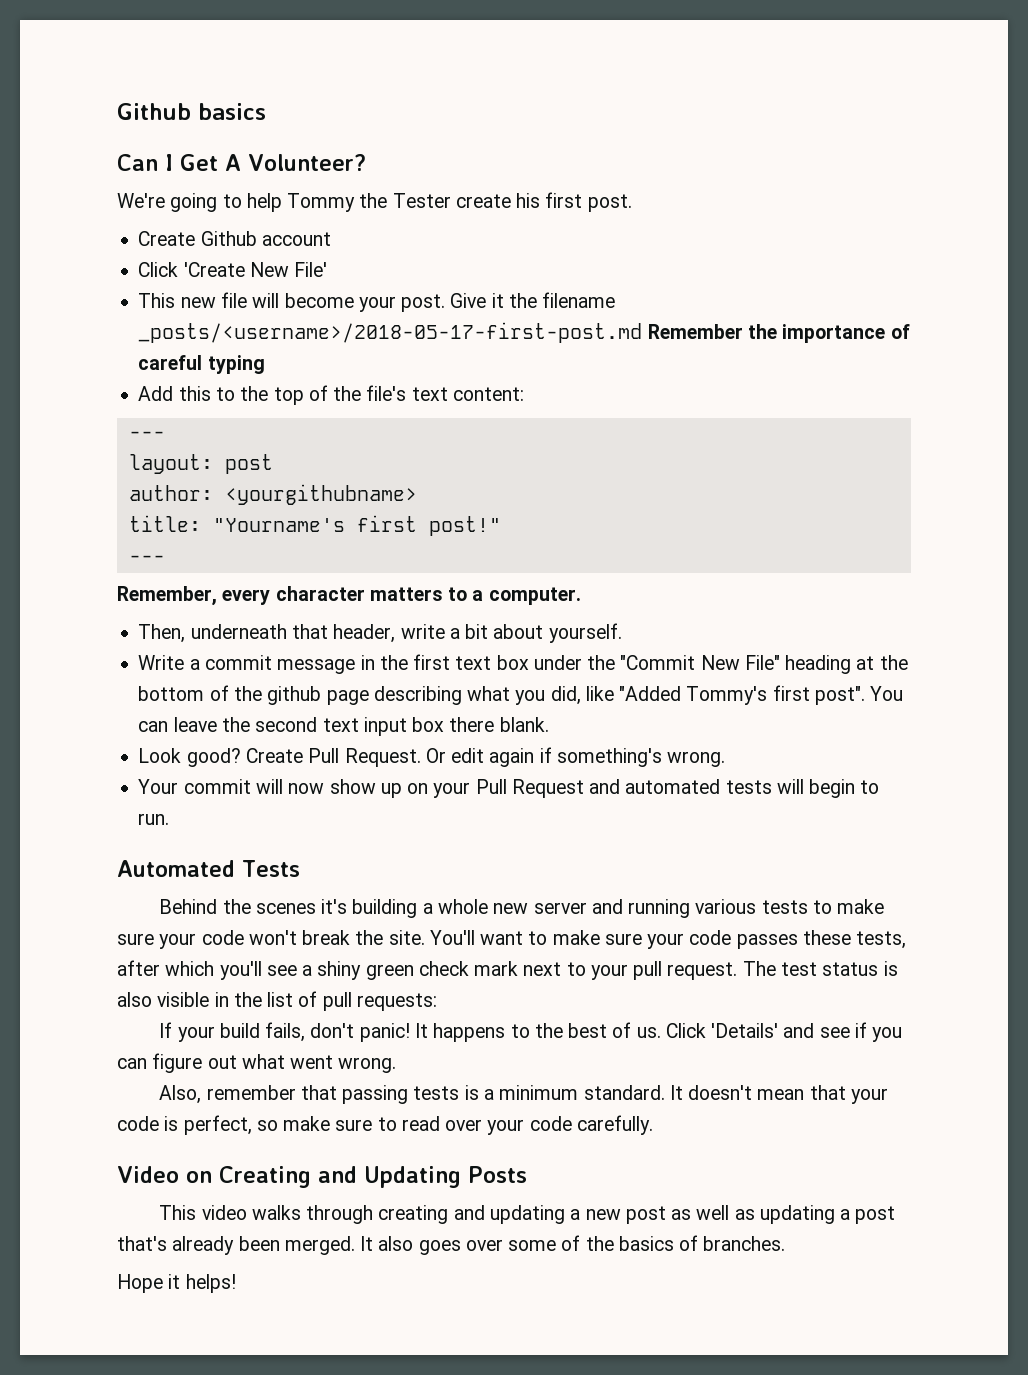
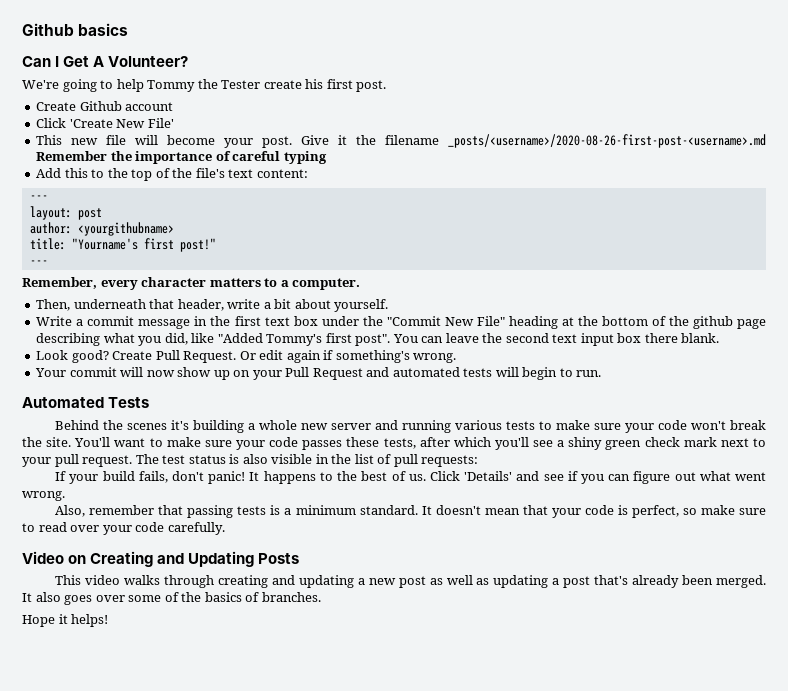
- Give it the filename _posts/<username>/2018-05-17-first-post.md Remember the importance of careful typing
+ Give it the filename _posts/<username>/2020-08-26-first-post-<username>.md Remember the importance of careful typing

